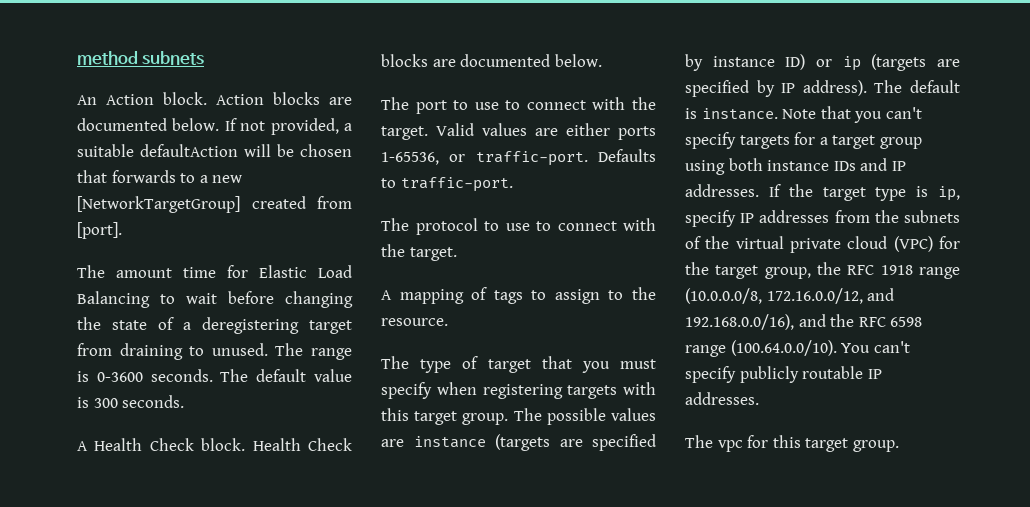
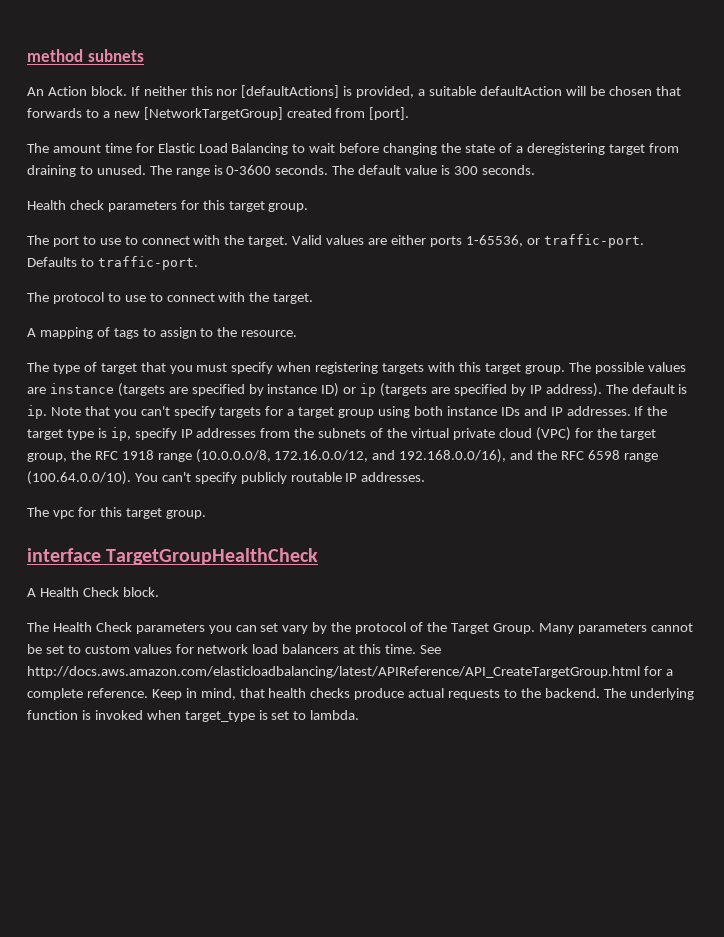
- Action blocks are documented below. If not provided, a suitable defaultAction will be chosen that forwards to a new [NetworkTargetGroup] created from [port].
+ If neither this nor [defaultActions] is provided, a suitable defaultAction will be chosen that forwards to a new [NetworkTargetGroup] created from [port].
- A Health Check block. Health Check blocks are documented below.
+ Health check parameters for this target group.
- The default is instance.
+ The default is ip.
+ interface TargetGroupHealthCheck
+ A Health Check block.
+ The Health Check parameters you can set vary by the protocol of the Target Group. Many parameters cannot be set to custom values for network load balancers at this time. See http://docs.aws.amazon.com/elasticloadbalancing/latest/APIReference/API_CreateTargetGroup.html for a complete reference. Keep in mind, that health checks produce actual requests to the backend. The underlying function is invoked when target_type is set to lambda.

